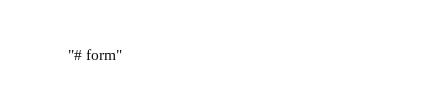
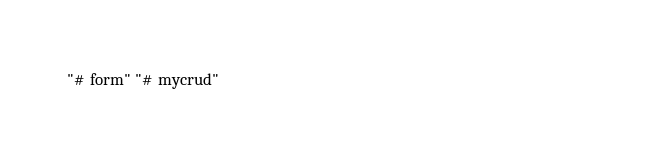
- "# form"
+ "# form" "# mycrud"

